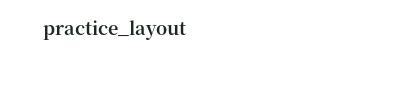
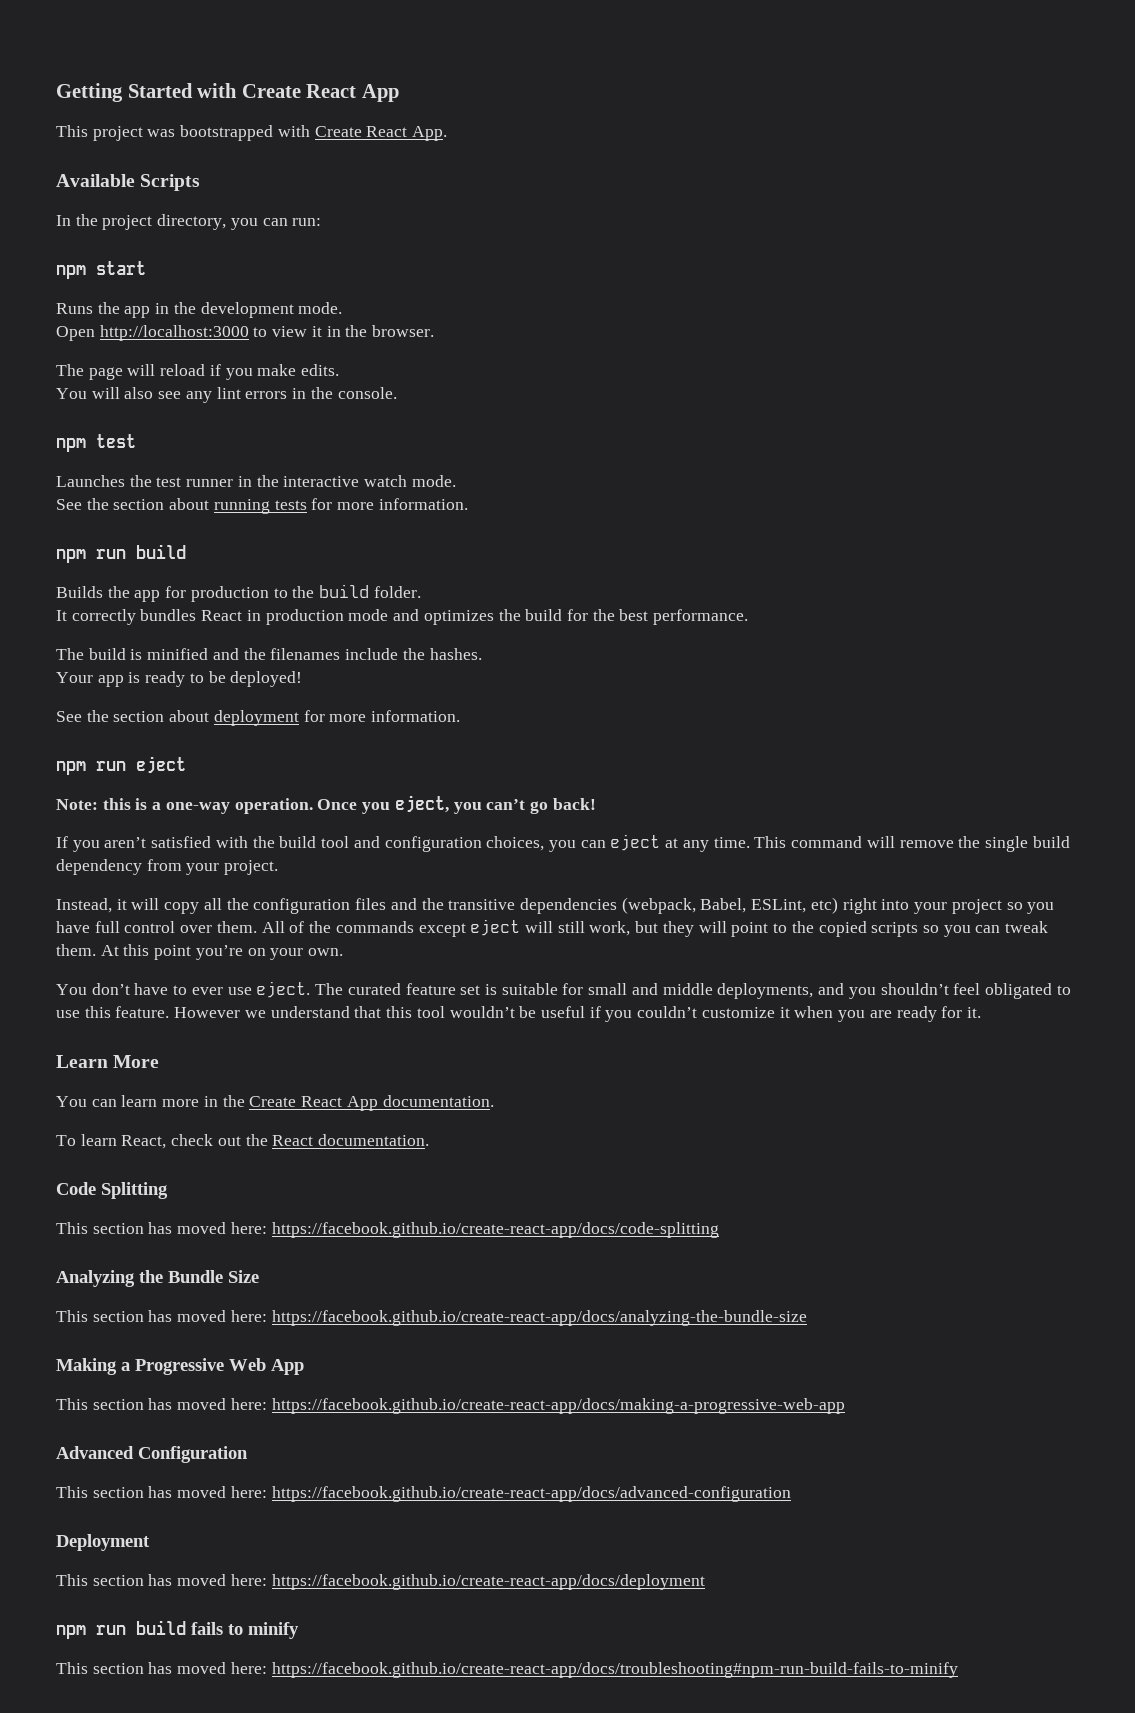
- practice_layout
+ Getting Started with Create React App
+ This project was bootstrapped with Create React App.
+ Available Scripts
+ In the project directory, you can run:
+ npm start
+ Runs the app in the development mode.
+ Open http://localhost:3000 to view it in the browser.
+ The page will reload if you make edits.
+ You will also see any lint errors in the console.
+ npm test
+ Launches the test runner in the interactive watch mode.
+ See the section about running tests for more information.
+ npm run build
+ Builds the app for production to the build folder.
+ It correctly bundles React in production mode and optimizes the build for the best performance.
+ The build is minified and the filenames include the hashes.
+ Your app is ready to be deployed!
+ See the section about deployment for more information.
+ npm run eject
+ Note: this is a one-way operation. Once you eject, you can’t go back!
+ If you aren’t satisfied with the build tool and configuration choices, you can eject at any time. This command will remove the single build dependency from your project.
+ Instead, it will copy all the configuration files and the transitive dependencies (webpack, Babel, ESLint, etc) right into your project so you have full control over them. All of the commands except eject will still work, but they will point to the copied scripts so you can tweak them. At this point you’re on your own.
+ You don’t have to ever use eject. The curated feature set is suitable for small and middle deployments, and you shouldn’t feel obligated to use this feature. However we understand that this tool wouldn’t be useful if you couldn’t customize it when you are ready for it.
+ Learn More
+ You can learn more in the Create React App documentation.
+ To learn React, check out the React documentation.
+ Code Splitting
+ This section has moved here: https://facebook.github.io/create-react-app/docs/code-splitting
+ Analyzing the Bundle Size
+ This section has moved here: https://facebook.github.io/create-react-app/docs/analyzing-the-bundle-size
+ Making a Progressive Web App
+ This section has moved here: https://facebook.github.io/create-react-app/docs/making-a-progressive-web-app
+ Advanced Configuration
+ This section has moved here: https://facebook.github.io/create-react-app/docs/advanced-configuration
+ Deployment
+ This section has moved here: https://facebook.github.io/create-react-app/docs/deployment
+ npm run build fails to minify
+ This section has moved here: https://facebook.github.io/create-react-app/docs/troubleshooting#npm-run-build-fails-to-minify

